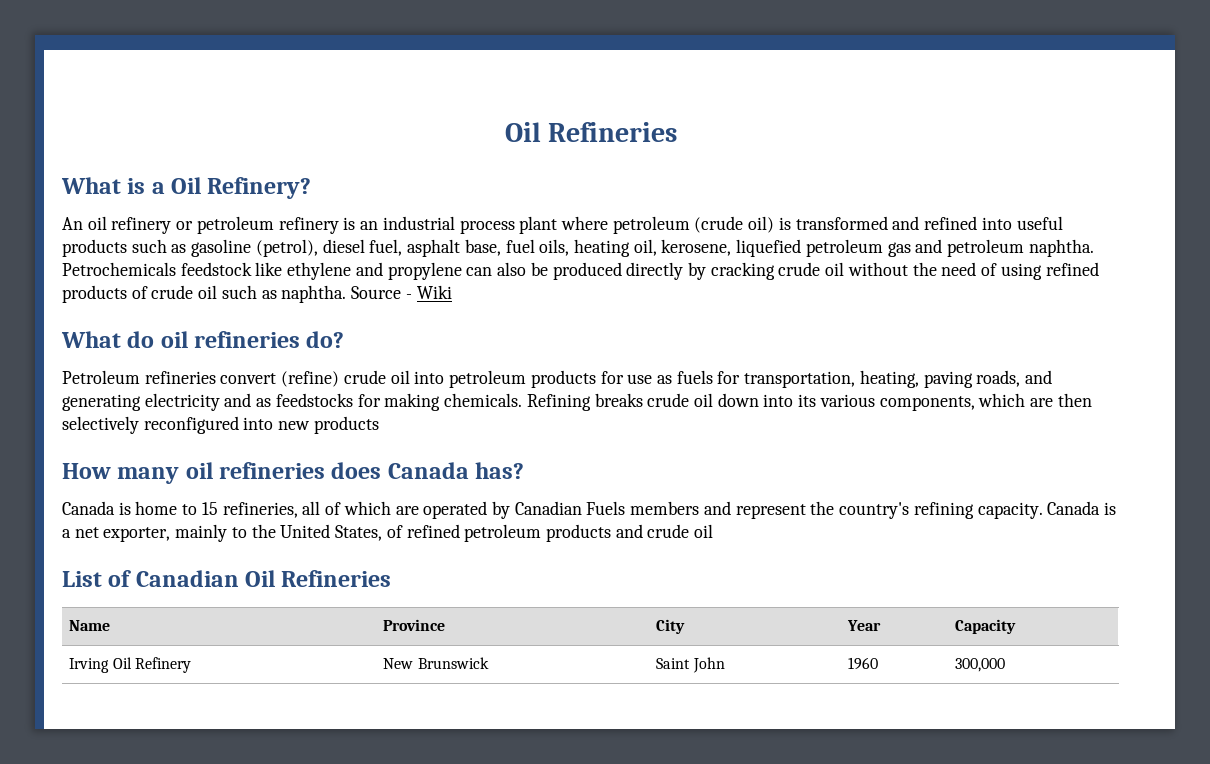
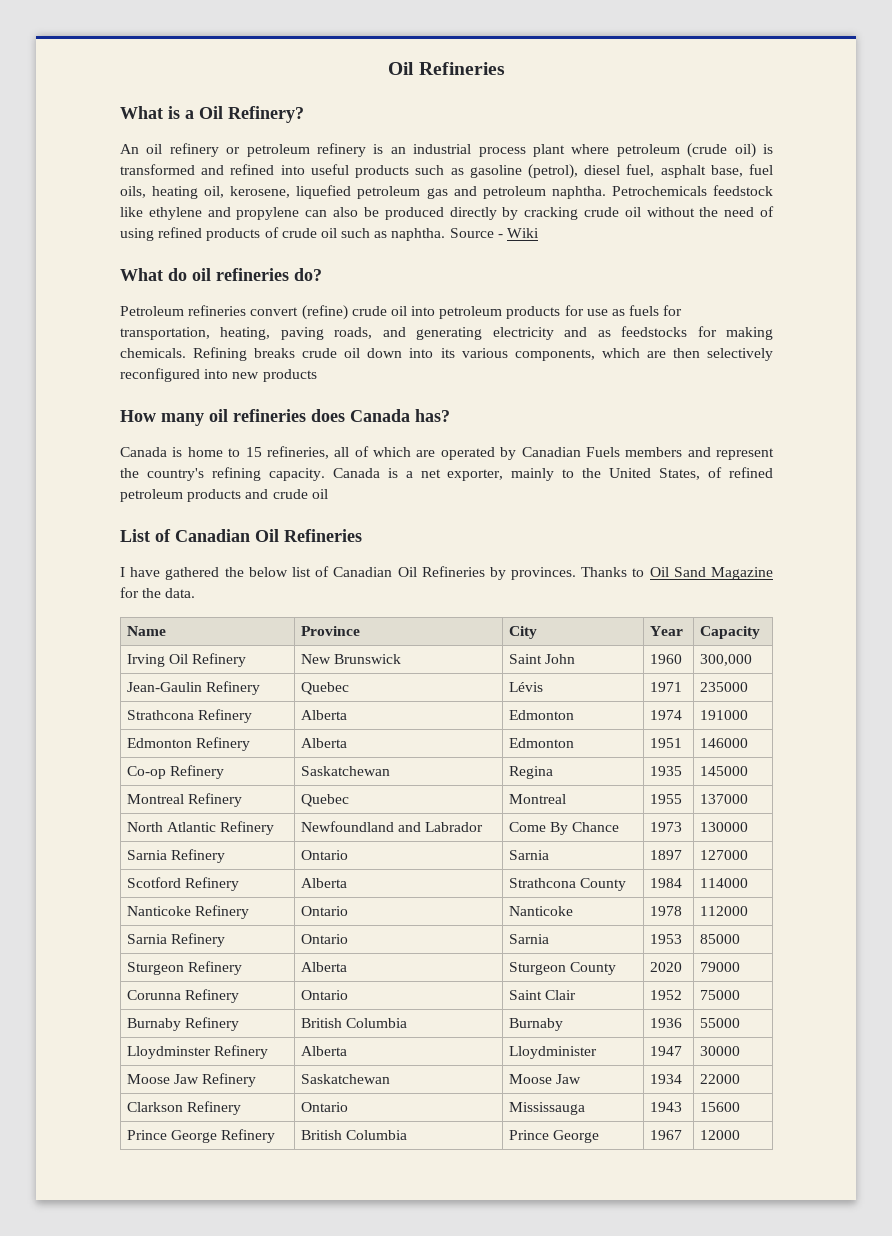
+ I have gathered the below list of Canadian Oil Refineries by provinces. Thanks to Oil Sand Magazine for the data.
+ Jean-Gaulin Refinery | Quebec | Lévis | 1971 | 235000
+ Strathcona Refinery | Alberta | Edmonton | 1974 | 191000
+ Edmonton Refinery | Alberta | Edmonton | 1951 | 146000
+ Co-op Refinery | Saskatchewan | Regina | 1935 | 145000
+ Montreal Refinery | Quebec | Montreal | 1955 | 137000
+ North Atlantic Refinery | Newfoundland and Labrador | Come By Chance | 1973 | 130000
+ Sarnia Refinery | Ontario | Sarnia | 1897 | 127000
+ Scotford Refinery | Alberta | Strathcona County | 1984 | 114000
+ Nanticoke Refinery | Ontario | Nanticoke | 1978 | 112000
+ Sarnia Refinery | Ontario | Sarnia | 1953 | 85000
+ Sturgeon Refinery | Alberta | Sturgeon County | 2020 | 79000
+ Corunna Refinery | Ontario | Saint Clair | 1952 | 75000
+ Burnaby Refinery | British Columbia | Burnaby | 1936 | 55000
+ Lloydminster Refinery | Alberta | Lloydminister | 1947 | 30000
+ Moose Jaw Refinery | Saskatchewan | Moose Jaw | 1934 | 22000
+ Clarkson Refinery | Ontario | Mississauga | 1943 | 15600
+ Prince George Refinery | British Columbia | Prince George | 1967 | 12000

